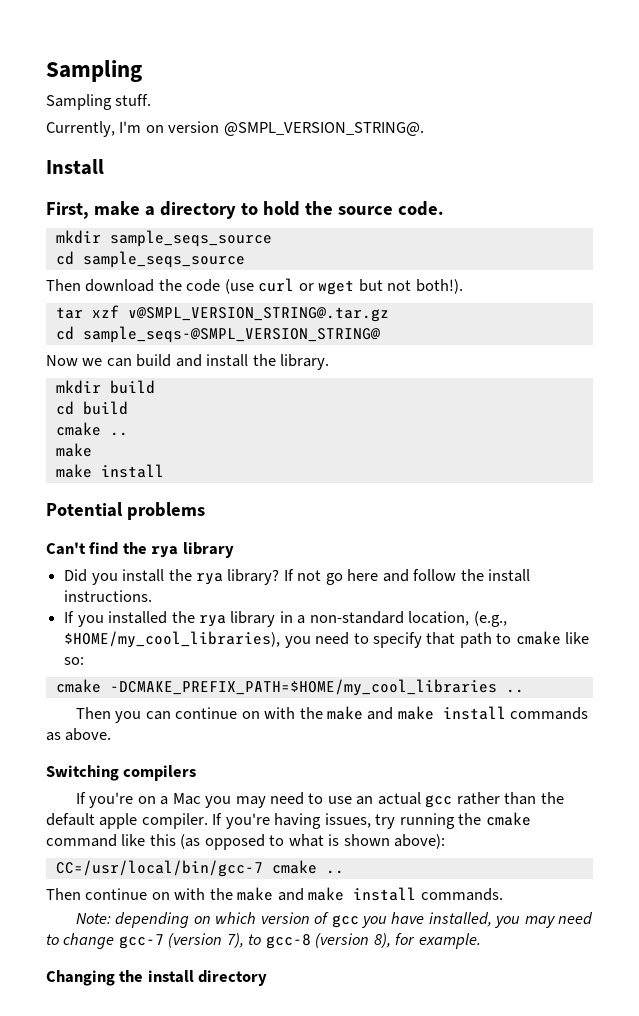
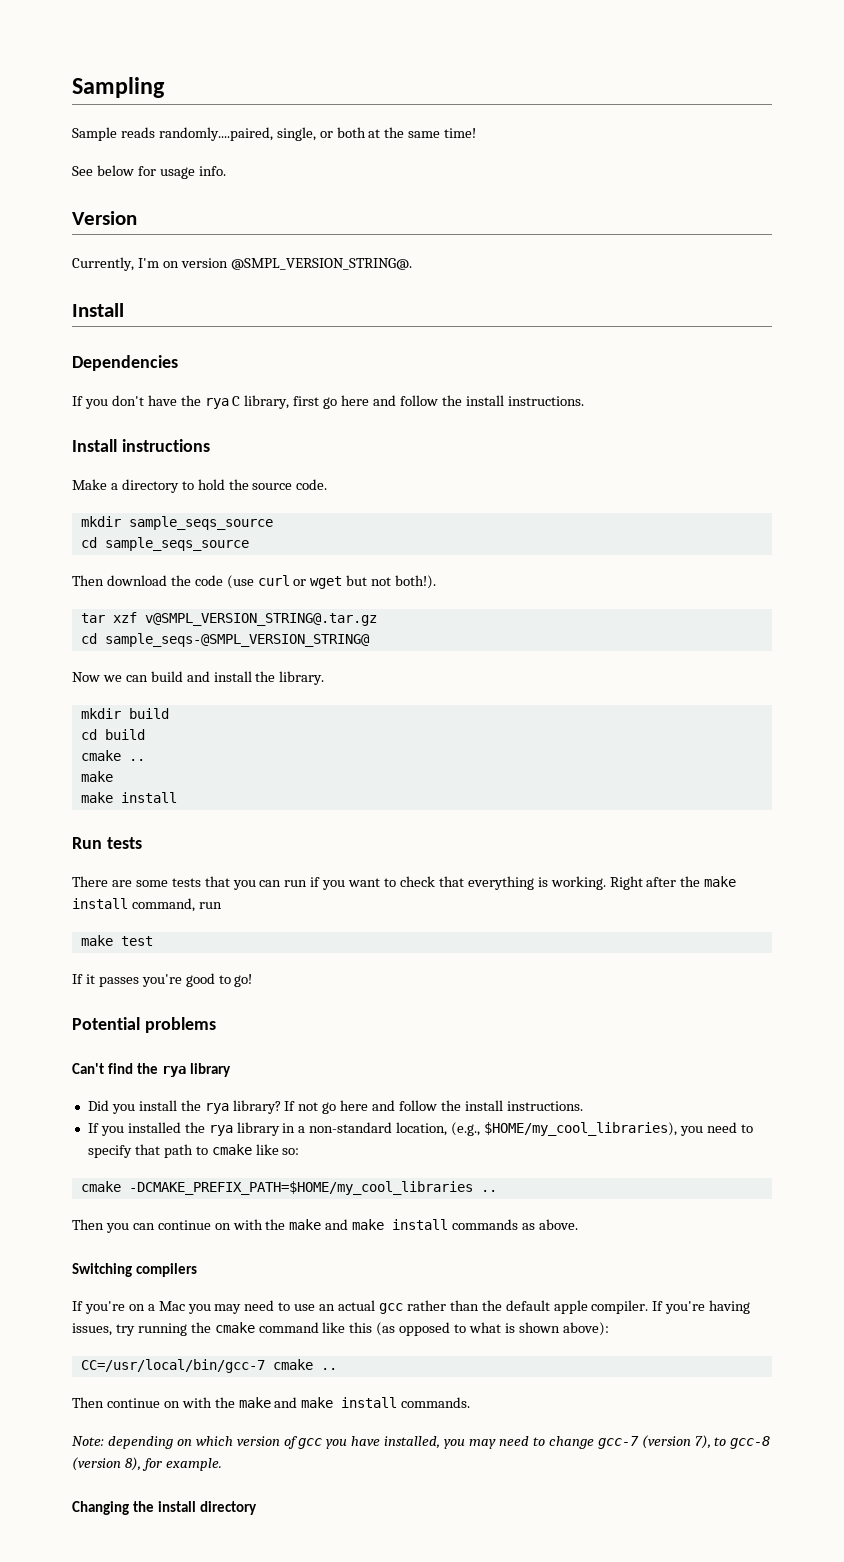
- Sampling stuff.
+ Sample reads randomly....paired, single, or both at the same time!
+ See below for usage info.
+ Version
- First, make a directory to hold the source code.
+ Dependencies
+ If you don't have the rya C library, first go here and follow the install instructions.
+ Install instructions
+ Make a directory to hold the source code.
+ Run tests
+ There are some tests that you can run if you want to check that everything is working. Right after the make install command, run
+ make test
+ If it passes you're good to go!

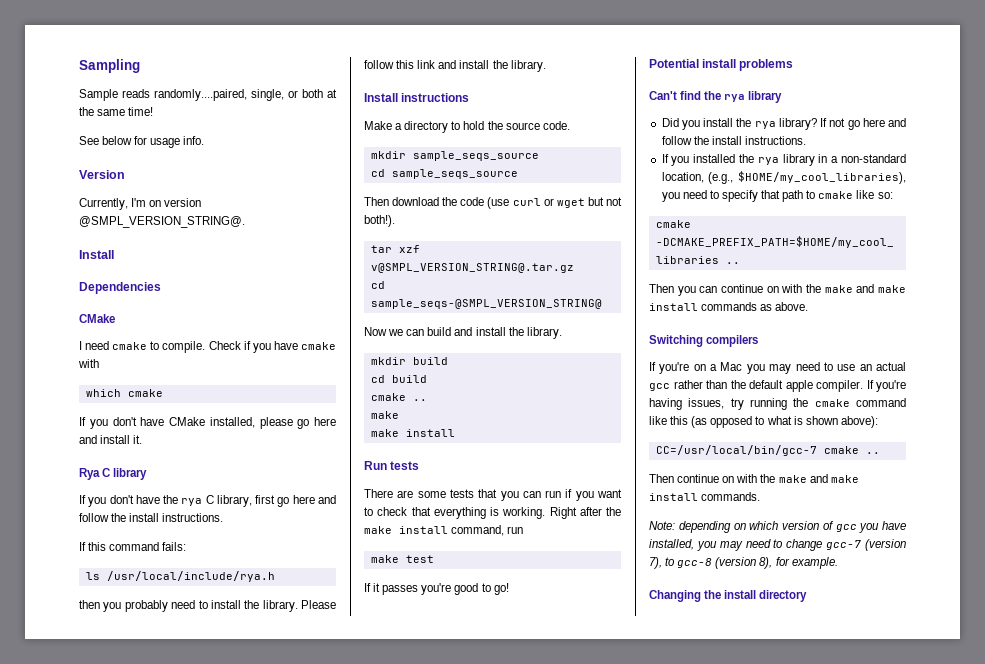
  Dependencies
+ CMake
+ I need cmake to compile. Check if you have cmake with
+ which cmake
+ If you don't have CMake installed, please go here and install it.
+ Rya C library
+ If this command fails:
+ ls /usr/local/include/rya.h
+ then you probably need to install the library. Please follow this link and install the library.
- Potential problems
+ Potential install problems

